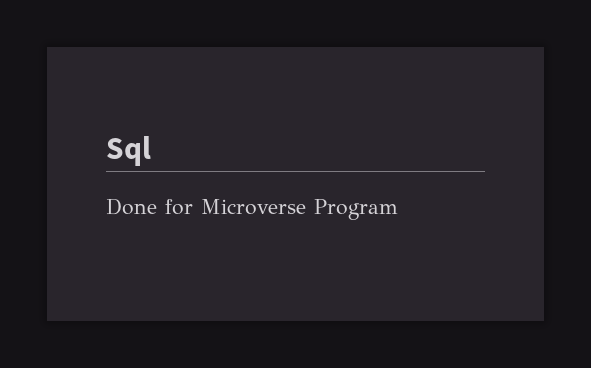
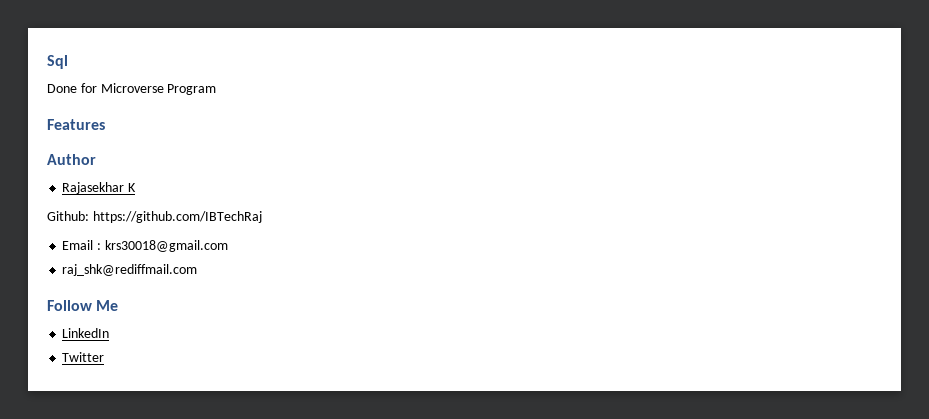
+ Features
+ Author
+ Rajasekhar K
+ Github: https://github.com/IBTechRaj
+ Email : krs30018@gmail.com
+ raj_shk@rediffmail.com
+ Follow Me
+ LinkedIn
+ Twitter

